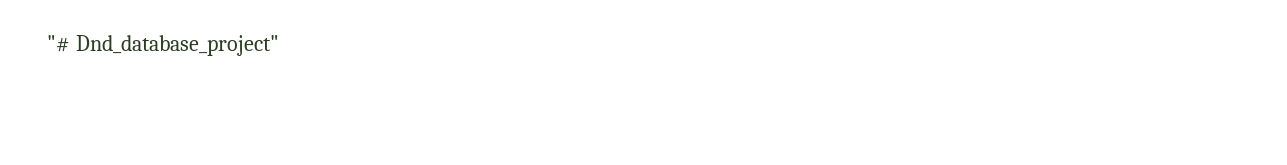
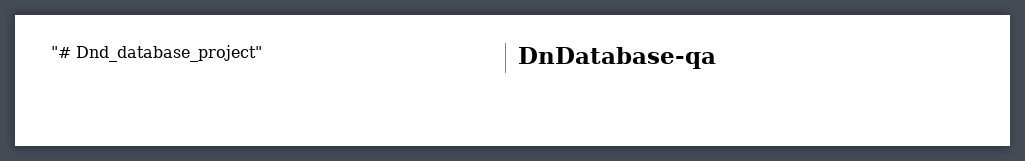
+ DnDatabase-qa

